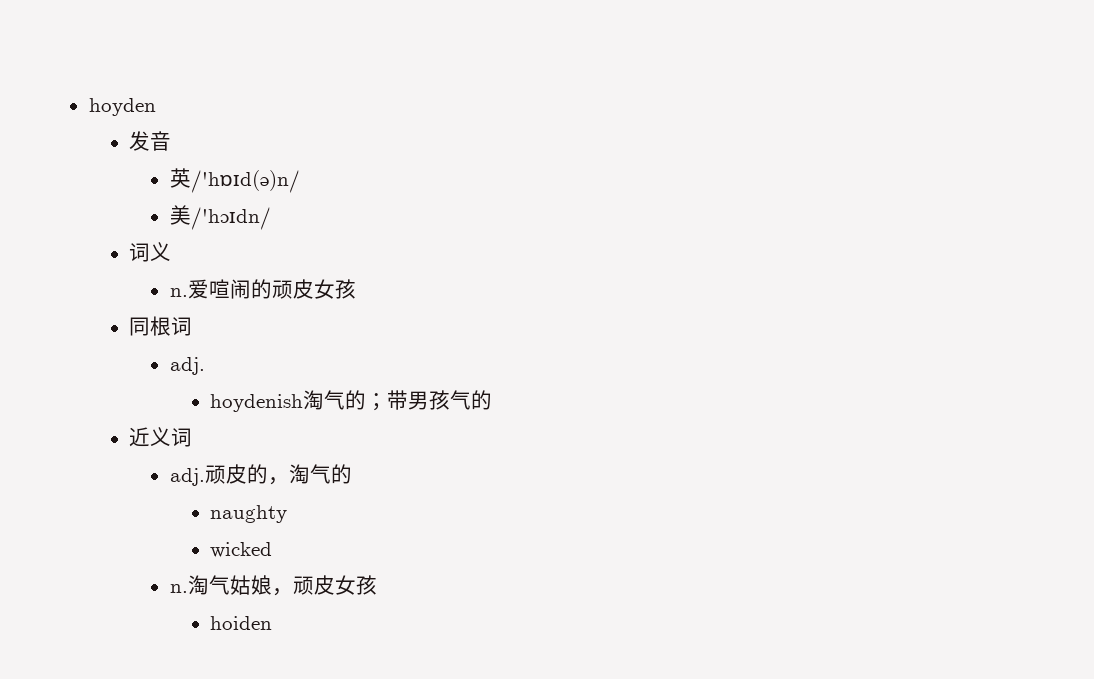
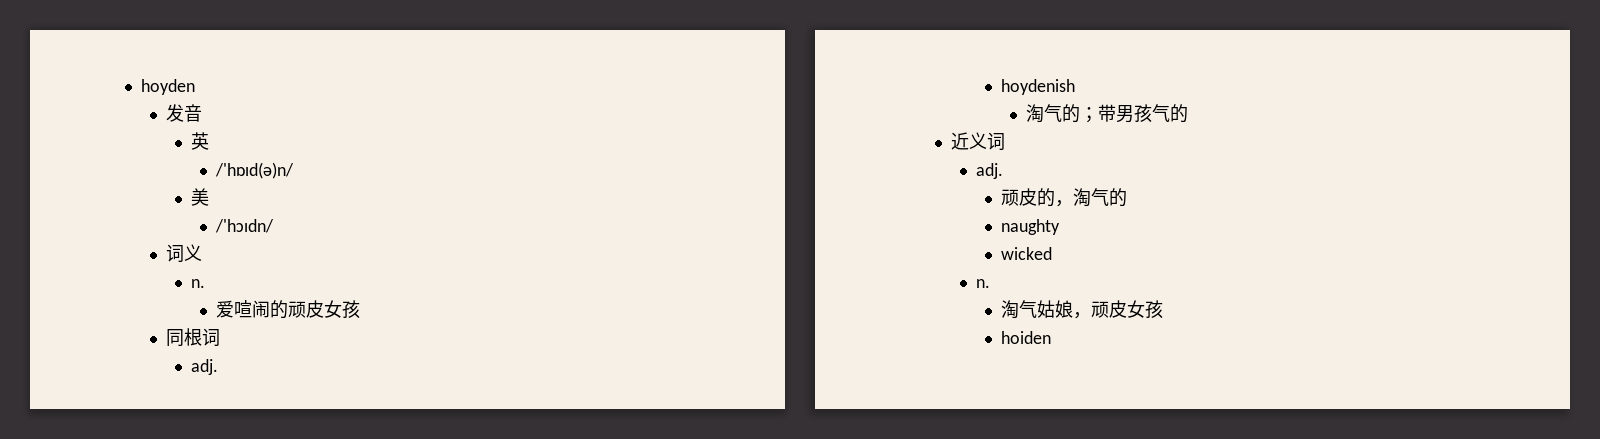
- 英/'hɒɪd(ə)n/
+ 英
+ /'hɒɪd(ə)n/
- 美/'hɔɪdn/
+ 美
+ /'hɔɪdn/
  词义
- n.爱喧闹的顽皮女孩
+ n.
+ 爱喧闹的顽皮女孩
- hoydenish淘气的；带男孩气的
+ hoydenish
+ 淘气的；带男孩气的
  近义词
- adj.顽皮的，淘气的
+ adj.
+ 顽皮的，淘气的
  wicked
- n.淘气姑娘，顽皮女孩
+ n.
+ 淘气姑娘，顽皮女孩

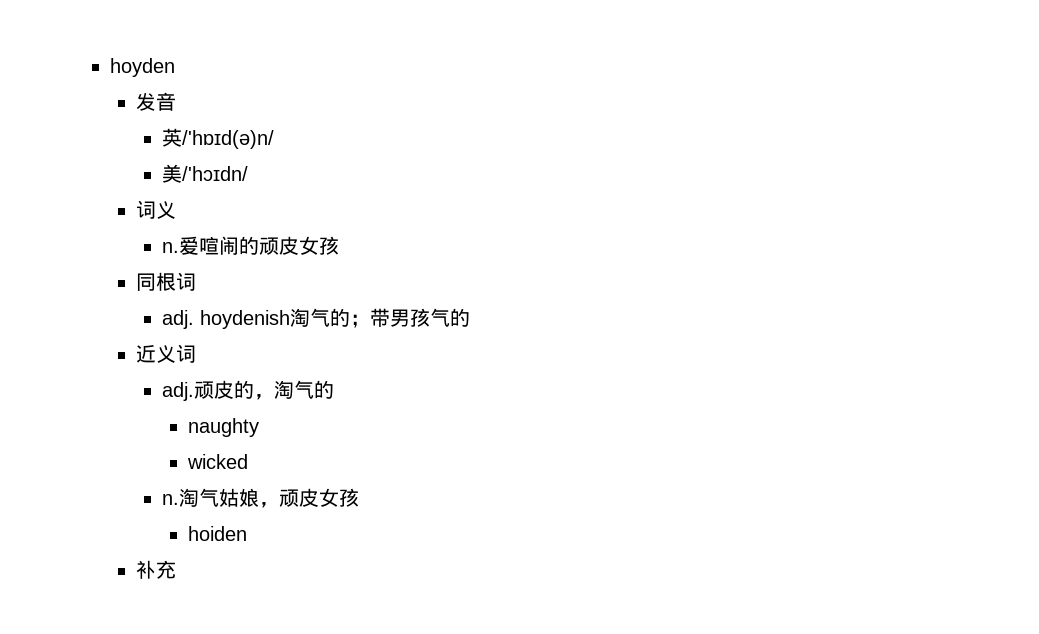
- 英
- /'hɒɪd(ə)n/
+ 英/'hɒɪd(ə)n/
- 美
- /'hɔɪdn/
+ 美/'hɔɪdn/
  词义
- n.
- 爱喧闹的顽皮女孩
+ n.爱喧闹的顽皮女孩
  同根词
- adj.
- hoydenish
- 淘气的；带男孩气的
+ adj. hoydenish淘气的；带男孩气的
  近义词
- adj.
- 顽皮的，淘气的
+ adj.顽皮的，淘气的
  wicked
- n.
- 淘气姑娘，顽皮女孩
+ n.淘气姑娘，顽皮女孩
+ 补充

